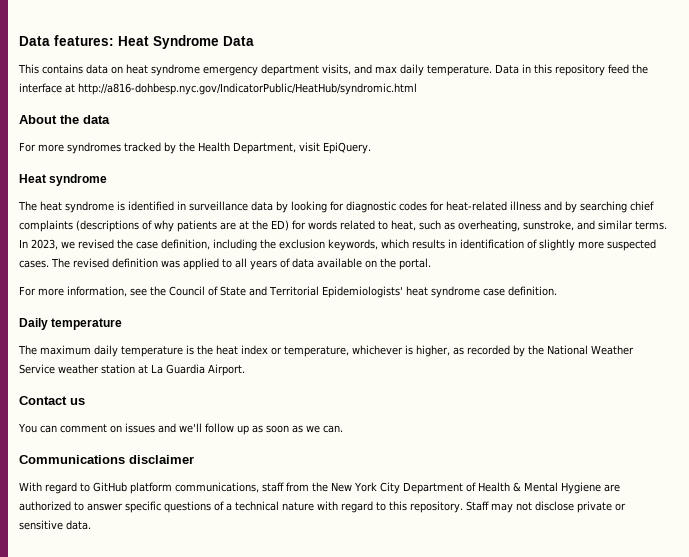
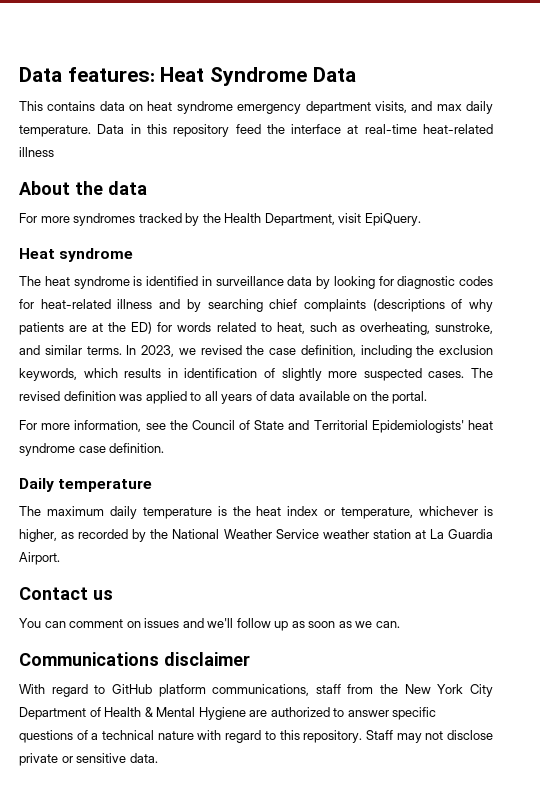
- Data in this repository feed the interface at http://a816-dohbesp.nyc.gov/IndicatorPublic/HeatHub/syndromic.html
+ Data in this repository feed the interface at real-time heat-related illness

